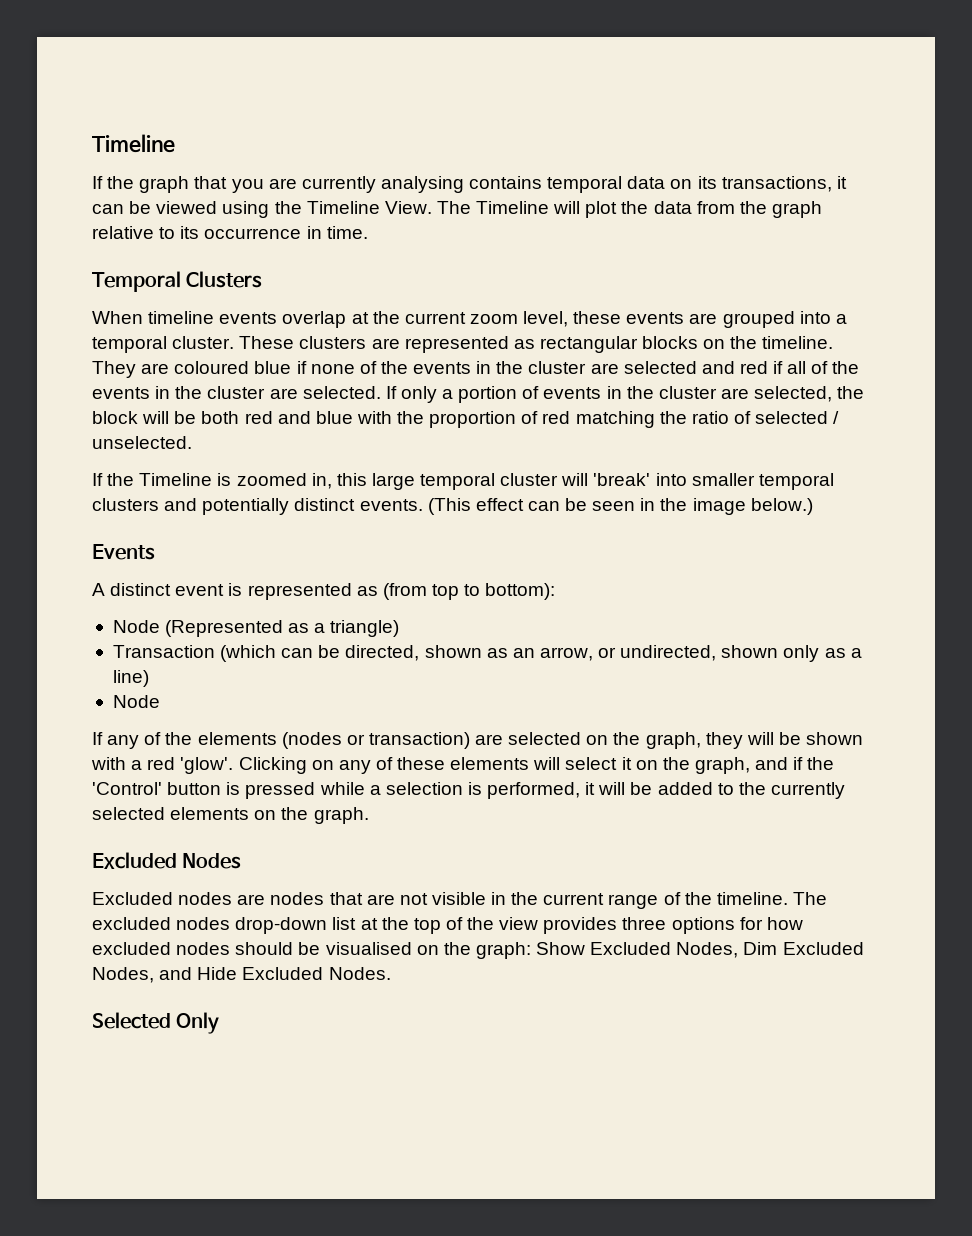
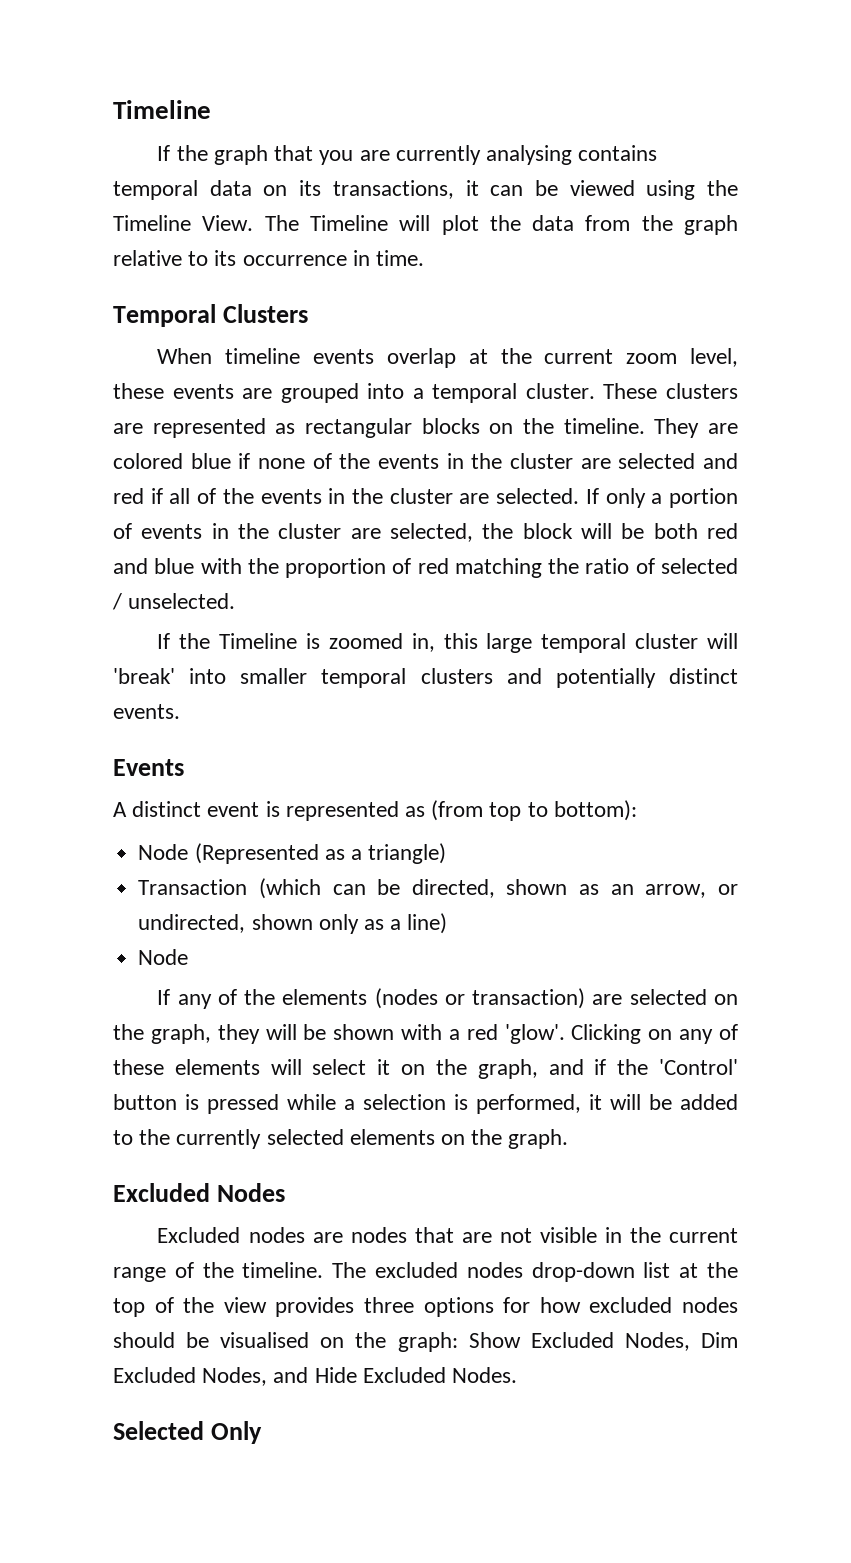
- They are coloured blue if none of the events in the cluster are selected and red if all of the events in the cluster are selected.
+ They are colored blue if none of the events in the cluster are selected and red if all of the events in the cluster are selected.
- (This effect can be seen in the image below.)

